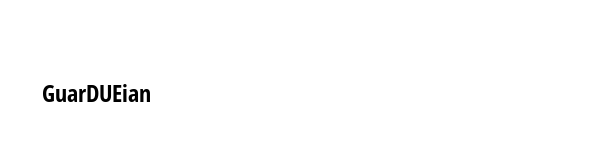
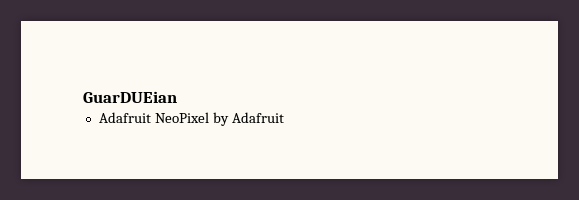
+ Adafruit NeoPixel by Adafruit

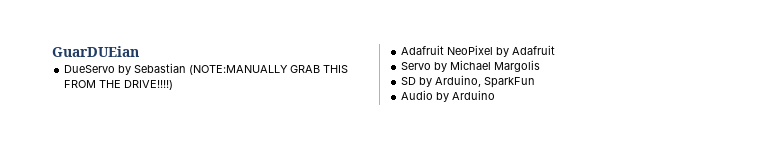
+ DueServo by Sebastian (NOTE:MANUALLY GRAB THIS FROM THE DRIVE!!!!)
  Adafruit NeoPixel by Adafruit
+ Servo by Michael Margolis
+ SD by Arduino, SparkFun
+ Audio by Arduino

